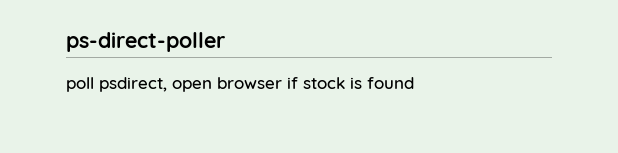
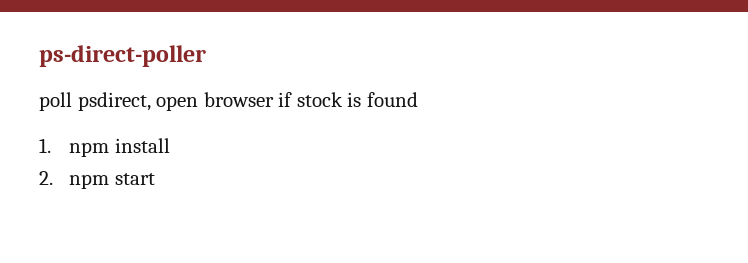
+ 1. npm install
+ 2. npm start

